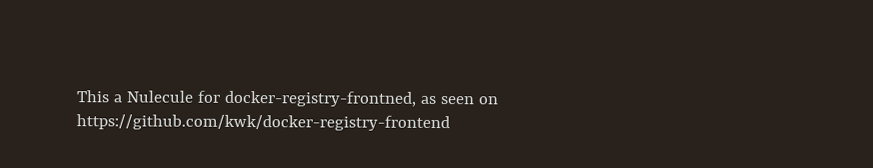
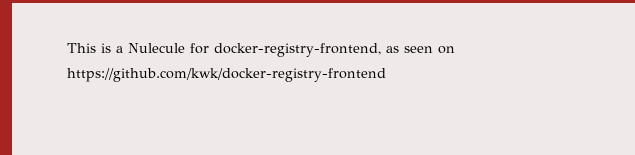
- This a Nulecule for docker-registry-frontned, as seen on https://github.com/kwk/docker-registry-frontend
+ This is a Nulecule for docker-registry-frontend, as seen on https://github.com/kwk/docker-registry-frontend

